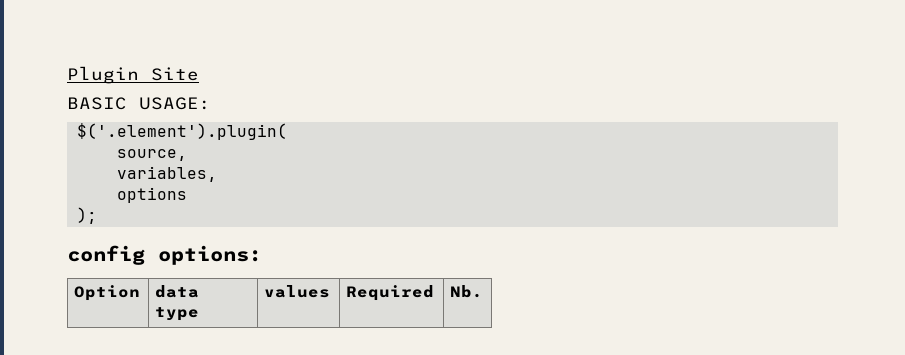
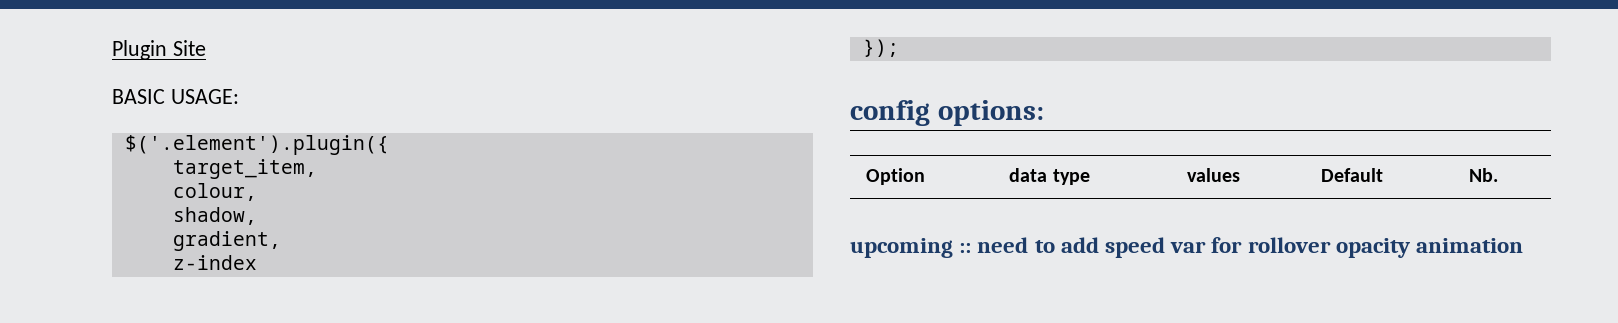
- $('.element').plugin(
- source,
- variables,
- options
- );
+ $('.element').plugin({
+ target_item,
+ colour,
+ shadow,
+ gradient,
+ z-index
+ });
- Option | data type | values | Required | Nb.
+ Option | data type | values | Default | Nb.
+ upcoming :: need to add speed var for rollover opacity animation

